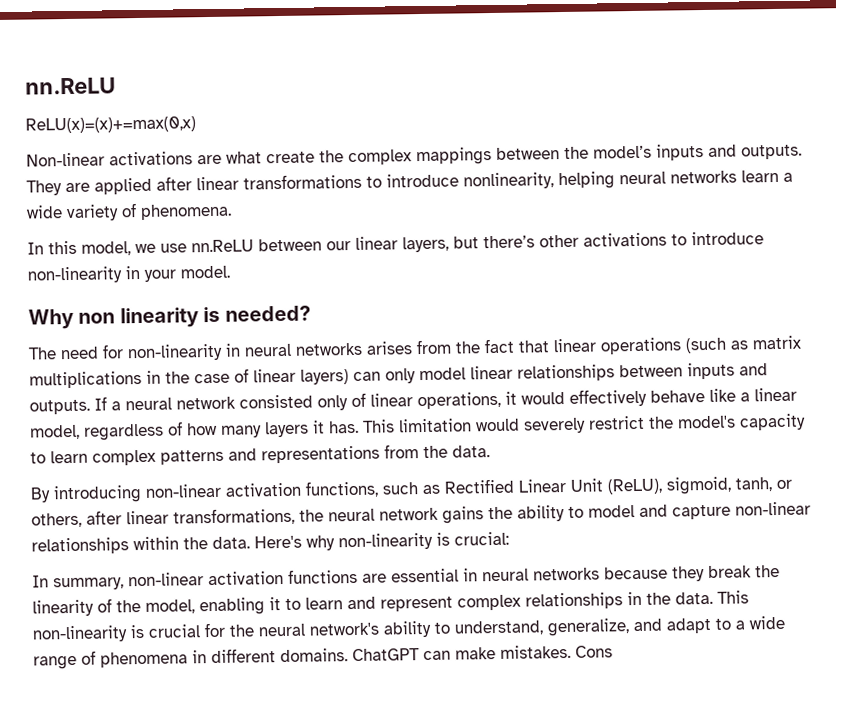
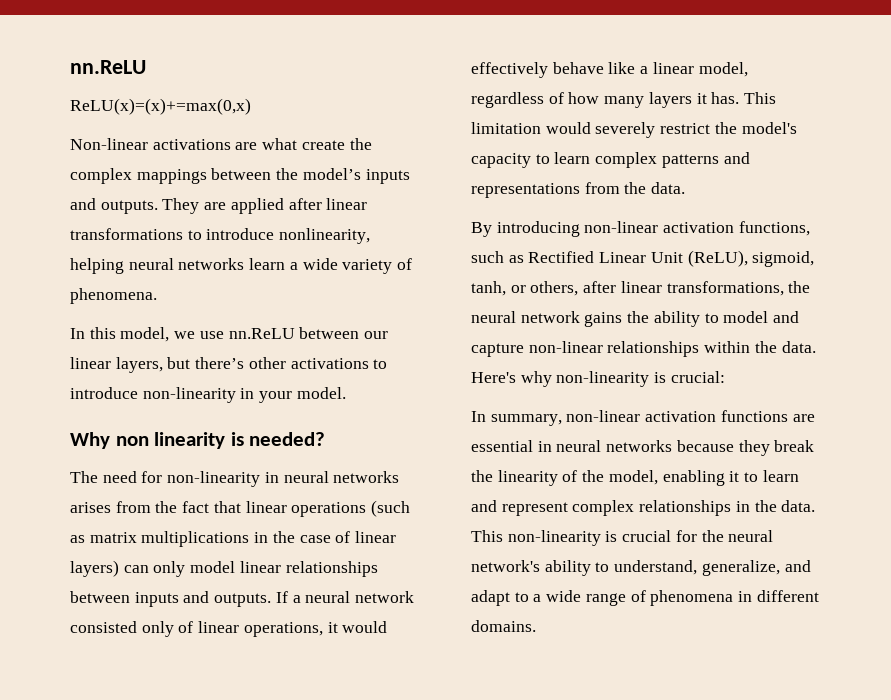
- ChatGPT can make mistakes. Cons

